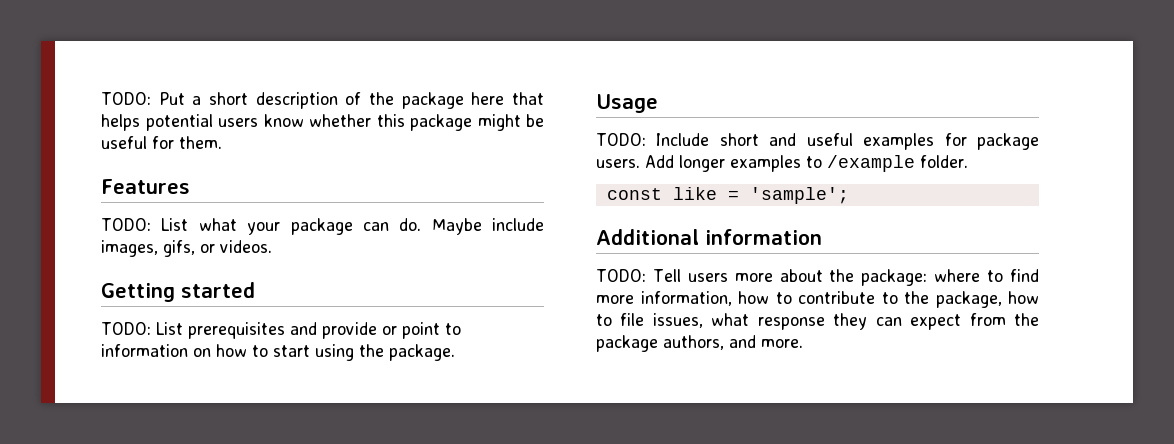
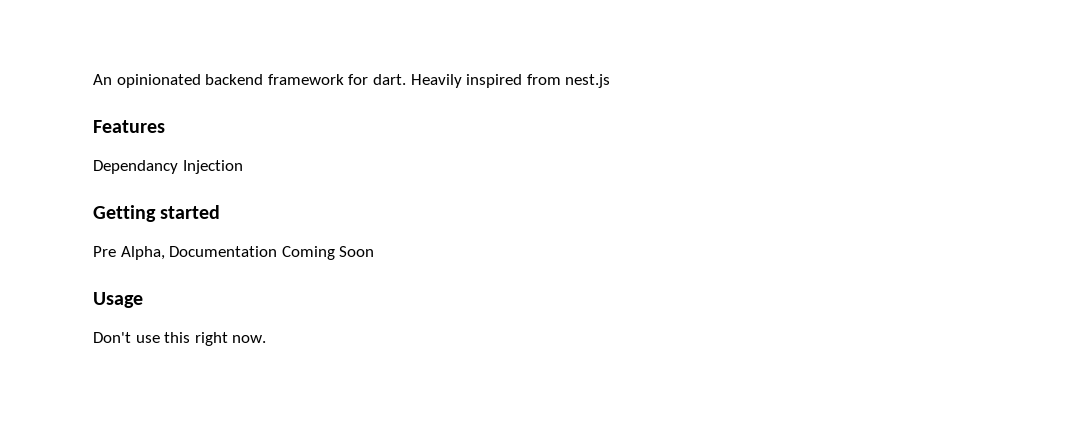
- TODO: Put a short description of the package here that helps potential users know whether this package might be useful for them.
+ An opinionated backend framework for dart. Heavily inspired from nest.js
  Features
- TODO: List what your package can do. Maybe include images, gifs, or videos.
+ Dependancy Injection
  Getting started
- TODO: List prerequisites and provide or point to information on how to start using the package.
+ Pre Alpha, Documentation Coming Soon
  Usage
- TODO: Include short and useful examples for package users. Add longer examples to /example folder.
- const like = 'sample';
- Additional information
- TODO: Tell users more about the package: where to find more information, how to contribute to the package, how to file issues, what response they can expect from the package authors, and more.
+ Don't use this right now.

